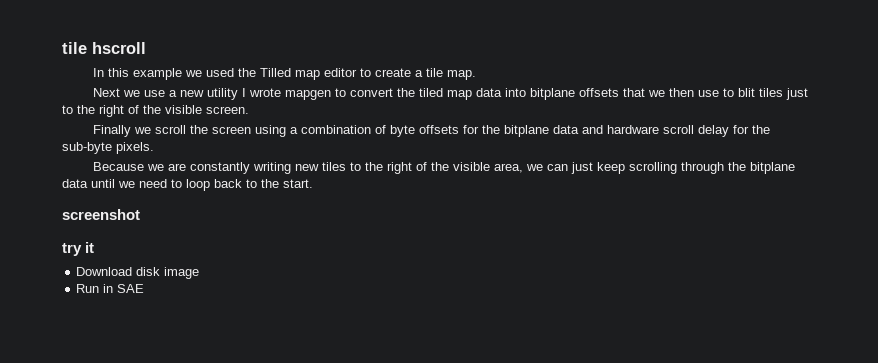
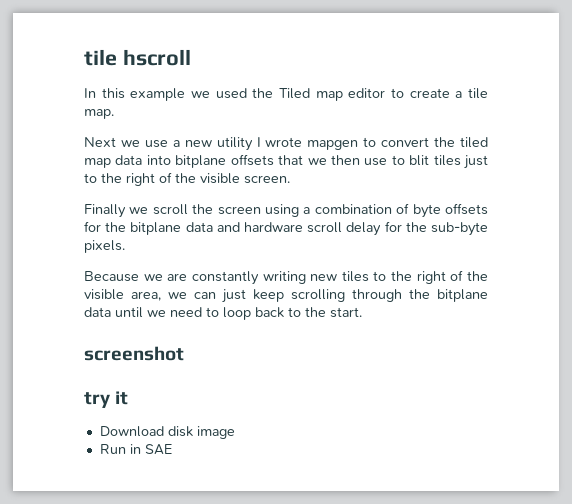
- In this example we used the Tilled map editor to create a tile map.
+ In this example we used the Tiled map editor to create a tile map.

